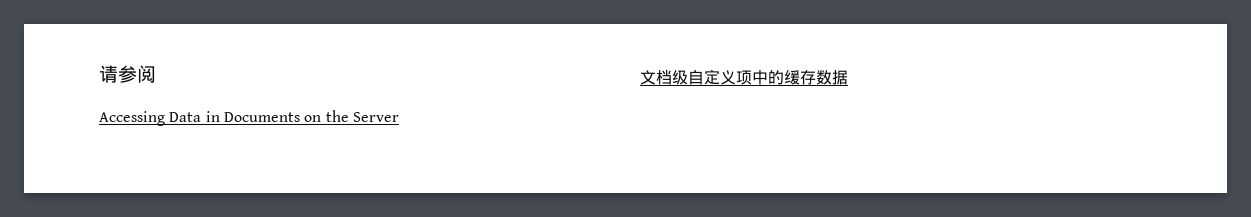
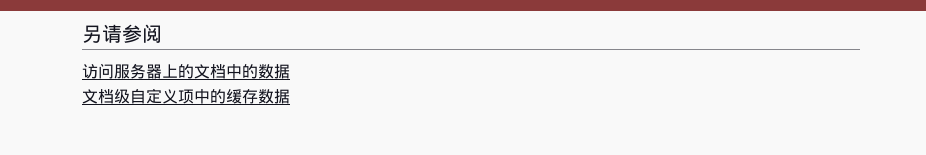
- 请参阅
+ 另请参阅
- Accessing Data in Documents on the Server
+ 访问服务器上的文档中的数据

